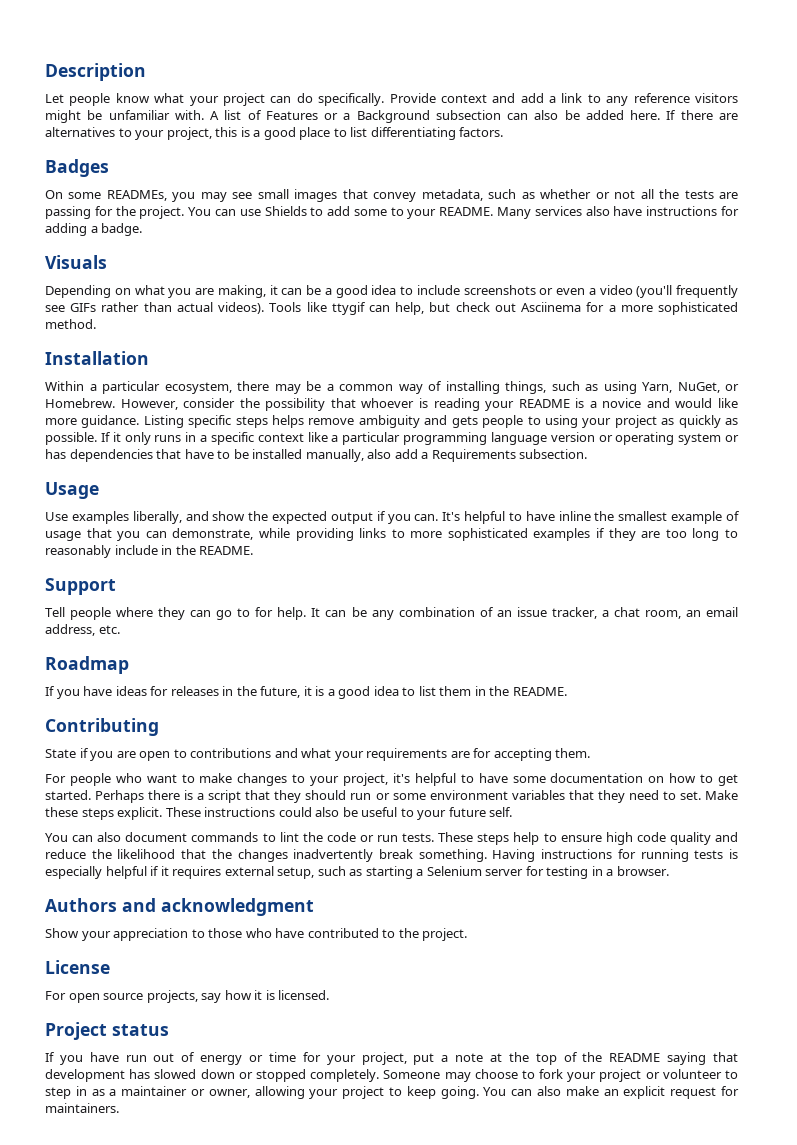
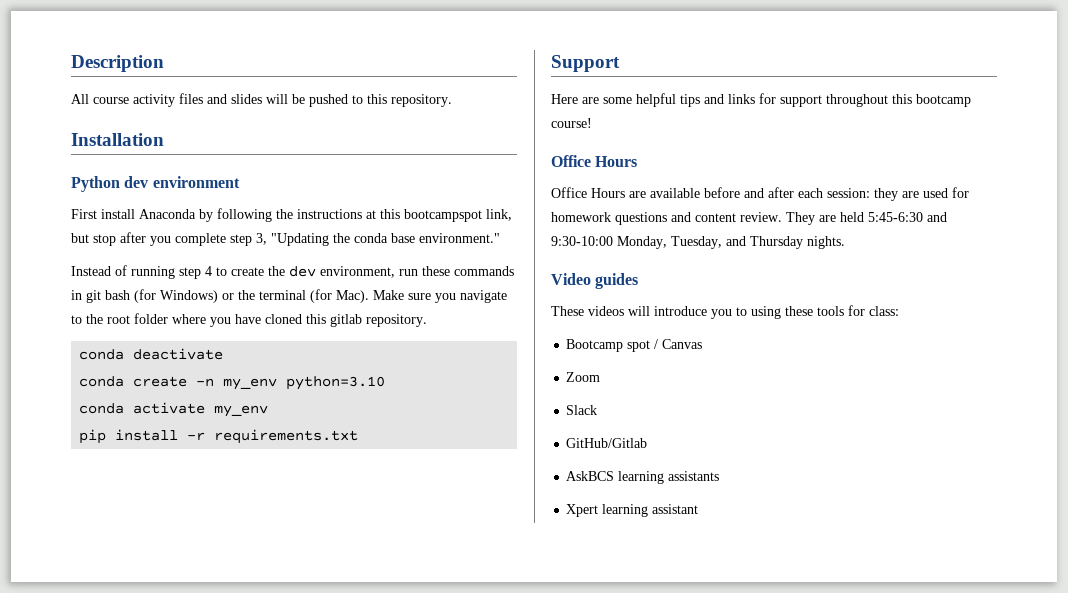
- Let people know what your project can do specifically. Provide context and add a link to any reference visitors might be unfamiliar with. A list of Features or a Background subsection can also be added here. If there are alternatives to your project, this is a good place to list differentiating factors.
- Badges
- On some READMEs, you may see small images that convey metadata, such as whether or not all the tests are passing for the project. You can use Shields to add some to your README. Many services also have instructions for adding a badge.
- Visuals
- Depending on what you are making, it can be a good idea to include screenshots or even a video (you'll frequently see GIFs rather than actual videos). Tools like ttygif can help, but check out Asciinema for a more sophisticated method.
+ All course activity files and slides will be pushed to this repository.
  Installation
- Within a particular ecosystem, there may be a common way of installing things, such as using Yarn, NuGet, or Homebrew. However, consider the possibility that whoever is reading your README is a novice and would like more guidance. Listing specific steps helps remove ambiguity and gets people to using your project as quickly as possible. If it only runs in a specific context like a particular programming language version or operating system or has dependencies that have to be installed manually, also add a Requirements subsection.
- Usage
- Use examples liberally, and show the expected output if you can. It's helpful to have inline the smallest example of usage that you can demonstrate, while providing links to more sophisticated examples if they are too long to reasonably include in the README.
+ Python dev environment
+ First install Anaconda by following the instructions at this bootcampspot link, but stop after you complete step 3, "Updating the conda base environment."
+ Instead of running step 4 to create the dev environment, run these commands in git bash (for Windows) or the terminal (for Mac). Make sure you navigate to the root folder where you have cloned this gitlab repository.
+ conda deactivate
+ conda create -n my_env python=3.10
+ conda activate my_env
+ pip install -r requirements.txt
  Support
- Tell people where they can go to for help. It can be any combination of an issue tracker, a chat room, an email address, etc.
- Roadmap
- If you have ideas for releases in the future, it is a good idea to list them in the README.
- Contributing
- State if you are open to contributions and what your requirements are for accepting them.
- For people who want to make changes to your project, it's helpful to have some documentation on how to get started. Perhaps there is a script that they should run or some environment variables that they need to set. Make these steps explicit. These instructions could also be useful to your future self.
- You can also document commands to lint the code or run tests. These steps help to ensure high code quality and reduce the likelihood that the changes inadvertently break something. Having instructions for running tests is especially helpful if it requires external setup, such as starting a Selenium server for testing in a browser.
- Authors and acknowledgment
- Show your appreciation to those who have contributed to the project.
- License
- For open source projects, say how it is licensed.
- Project status
- If you have run out of energy or time for your project, put a note at the top of the README saying that development has slowed down or stopped completely. Someone may choose to fork your project or volunteer to step in as a maintainer or owner, allowing your project to keep going. You can also make an explicit request for maintainers.
+ Here are some helpful tips and links for support throughout this bootcamp course!
+ Office Hours
+ Office Hours are available before and after each session: they are used for homework questions and content review. They are held 5:45-6:30 and 9:30-10:00 Monday, Tuesday, and Thursday nights.
+ Video guides
+ These videos will introduce you to using these tools for class:
+ Bootcamp spot / Canvas
+ Zoom
+ Slack
+ GitHub/Gitlab
+ AskBCS learning assistants
+ Xpert learning assistant

